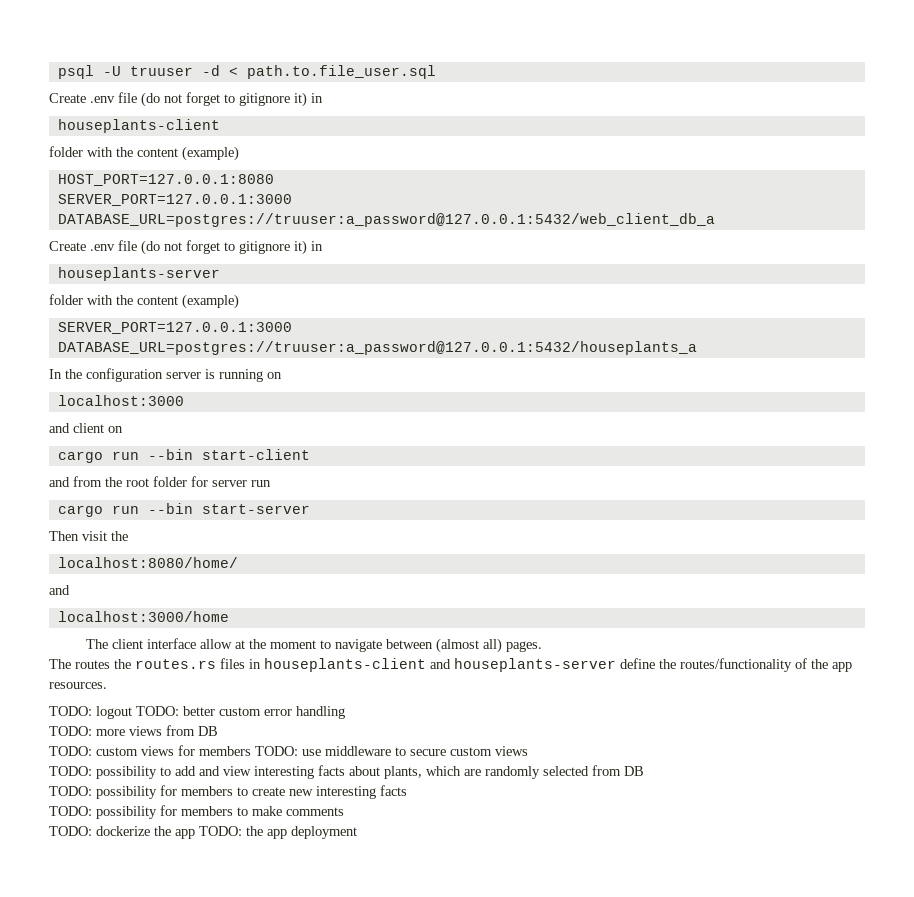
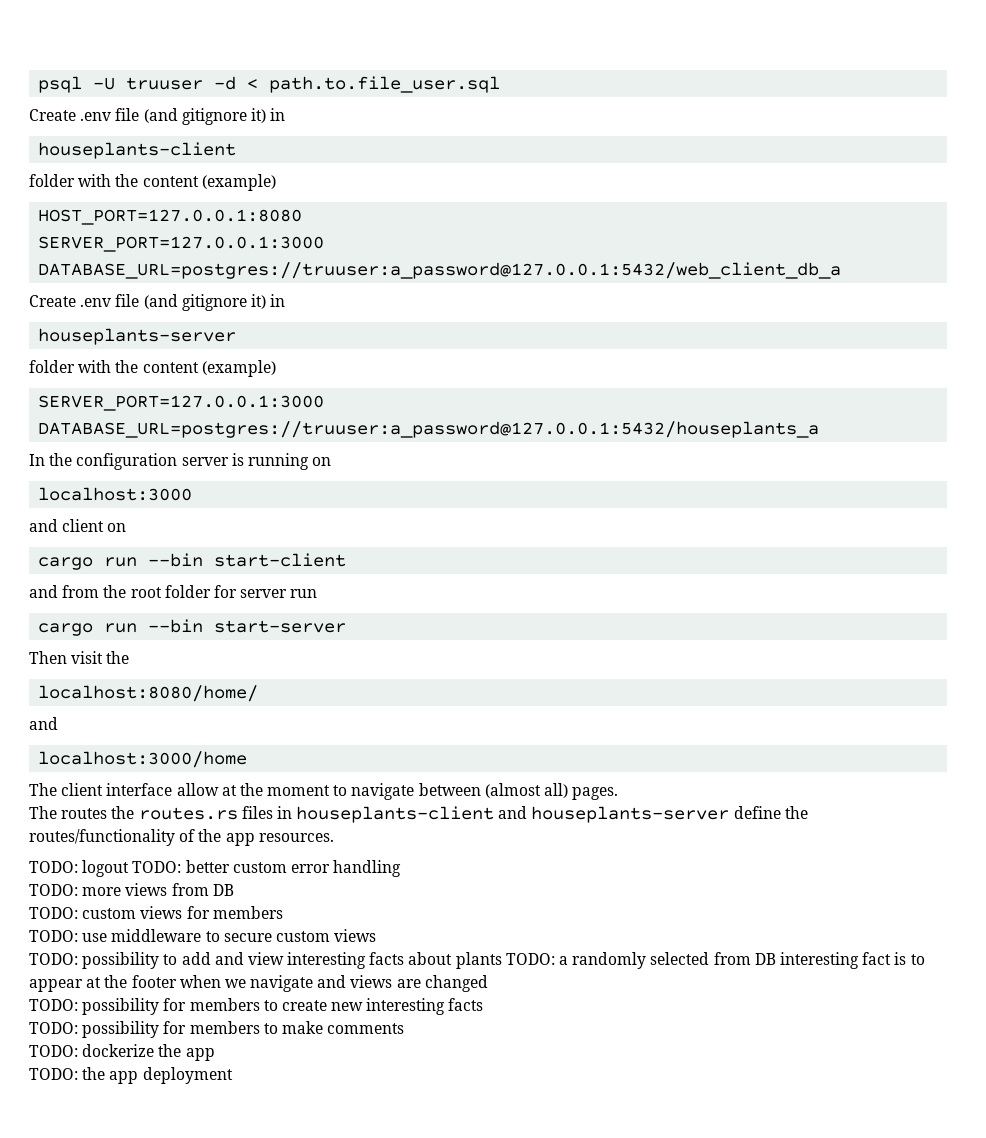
  psql -U truuser -d < path.to.file_user.sql
- Create .env file (do not forget to gitignore it) in
+ Create .env file (and gitignore it) in
  DATABASE_URL=postgres://truuser:a_password@127.0.0.1:5432/web_client_db_a
- Create .env file (do not forget to gitignore it) in
+ Create .env file (and gitignore it) in
- TODO: custom views for members TODO: use middleware to secure custom views
+ TODO: custom views for members
+ TODO: use middleware to secure custom views
- TODO: possibility to add and view interesting facts about plants, which are randomly selected from DB
+ TODO: possibility to add and view interesting facts about plants TODO: a randomly selected from DB interesting fact is to appear at the footer when we navigate and views are changed
- TODO: dockerize the app TODO: the app deployment
+ TODO: dockerize the app
+ TODO: the app deployment

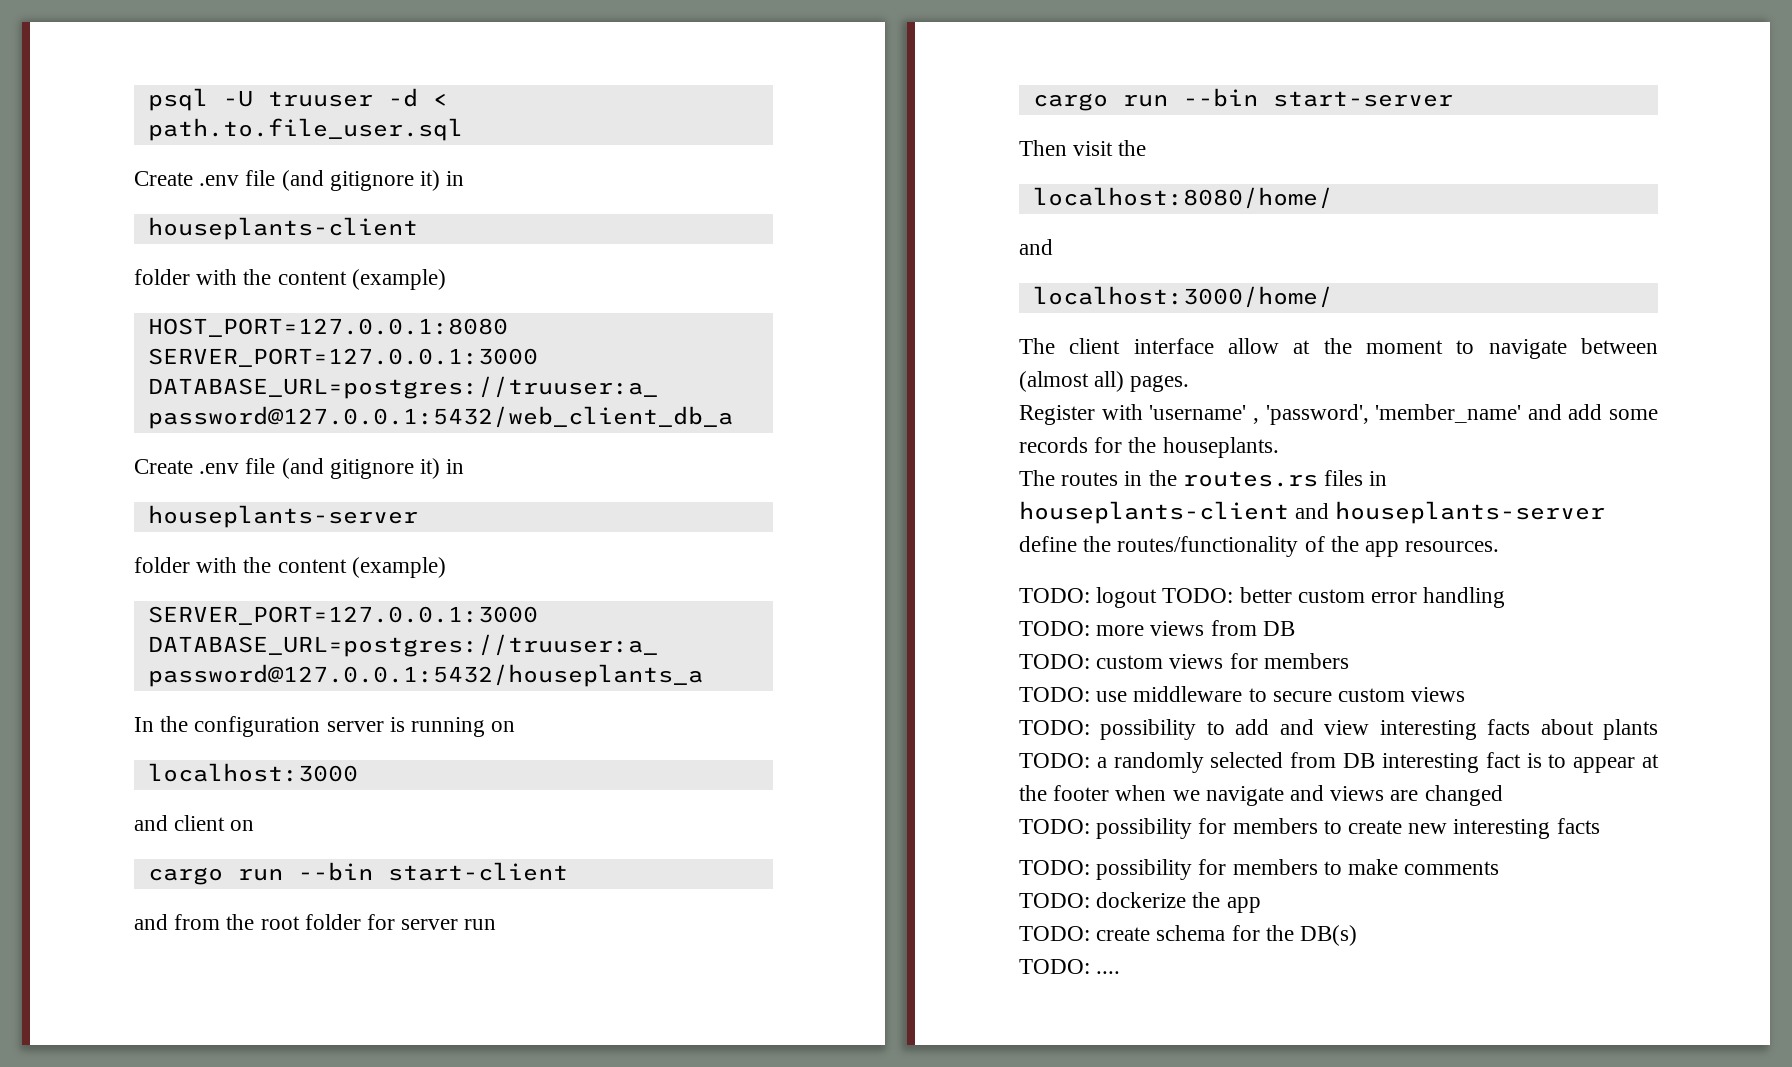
- localhost:3000/home
+ localhost:3000/home/
+ Register with 'username' , 'password', 'member_name' and add some records for the houseplants.
- The routes the routes.rs files in houseplants-client and houseplants-server define the routes/functionality of the app resources.
+ The routes in the routes.rs files in houseplants-client and houseplants-server define the routes/functionality of the app resources.
- TODO: the app deployment
+ TODO: create schema for the DB(s)
+ TODO: ....

